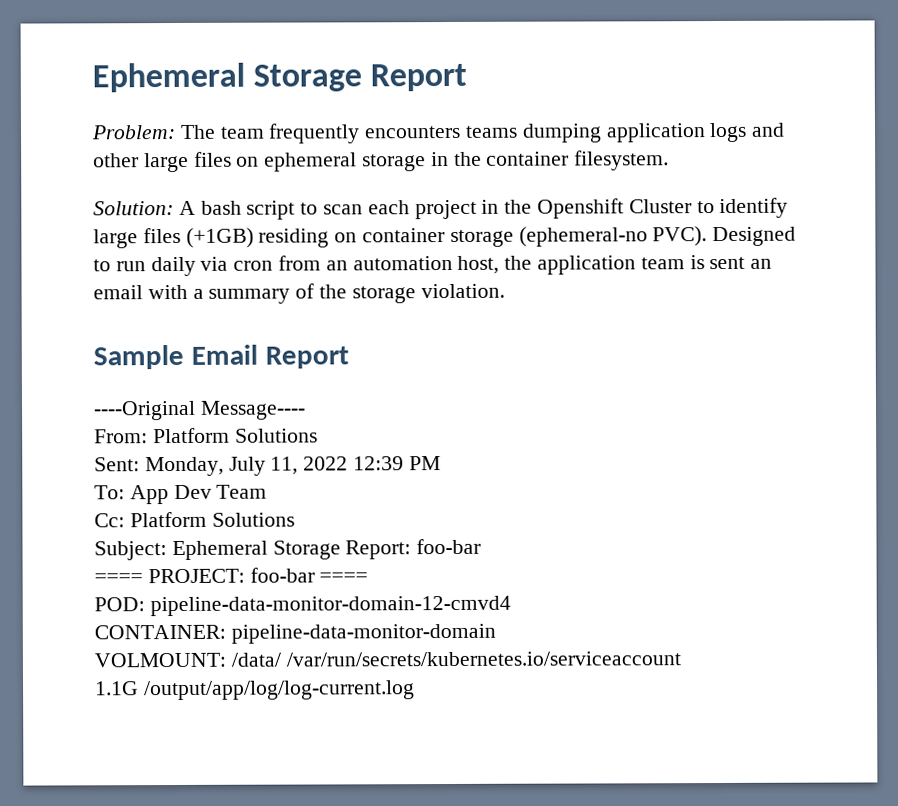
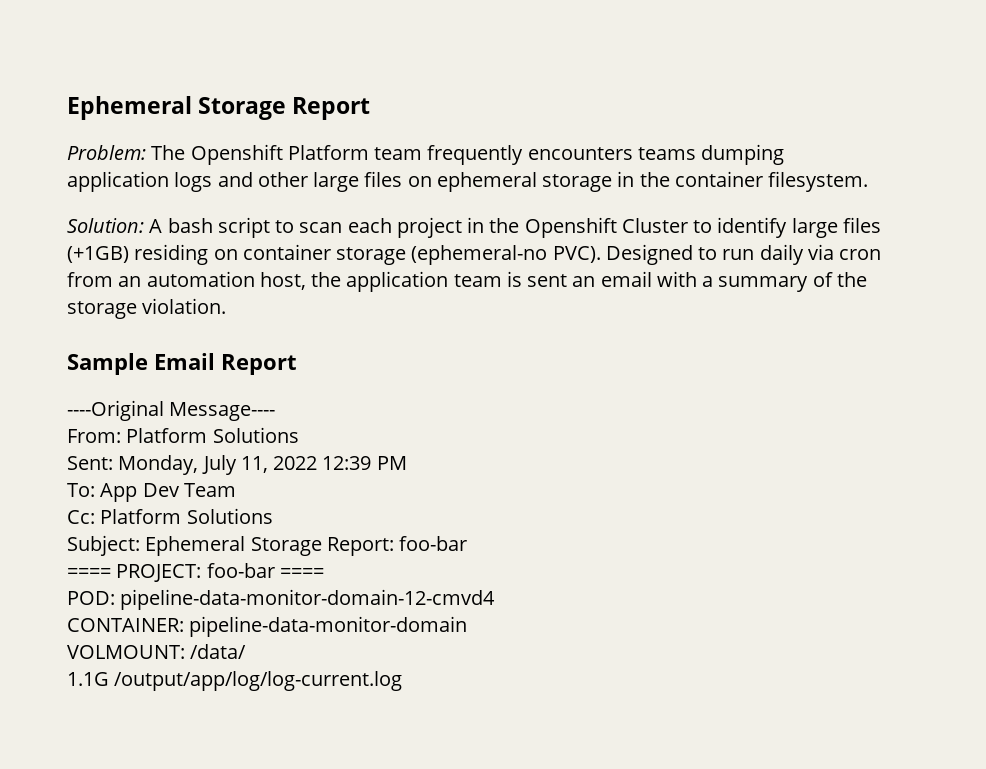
- Problem: The team frequently encounters teams dumping application logs and other large files on ephemeral storage in the container filesystem.
+ Problem: The Openshift Platform team frequently encounters teams dumping application logs and other large files on ephemeral storage in the container filesystem.
- VOLMOUNT: /data/ /var/run/secrets/kubernetes.io/serviceaccount
+ VOLMOUNT: /data/

